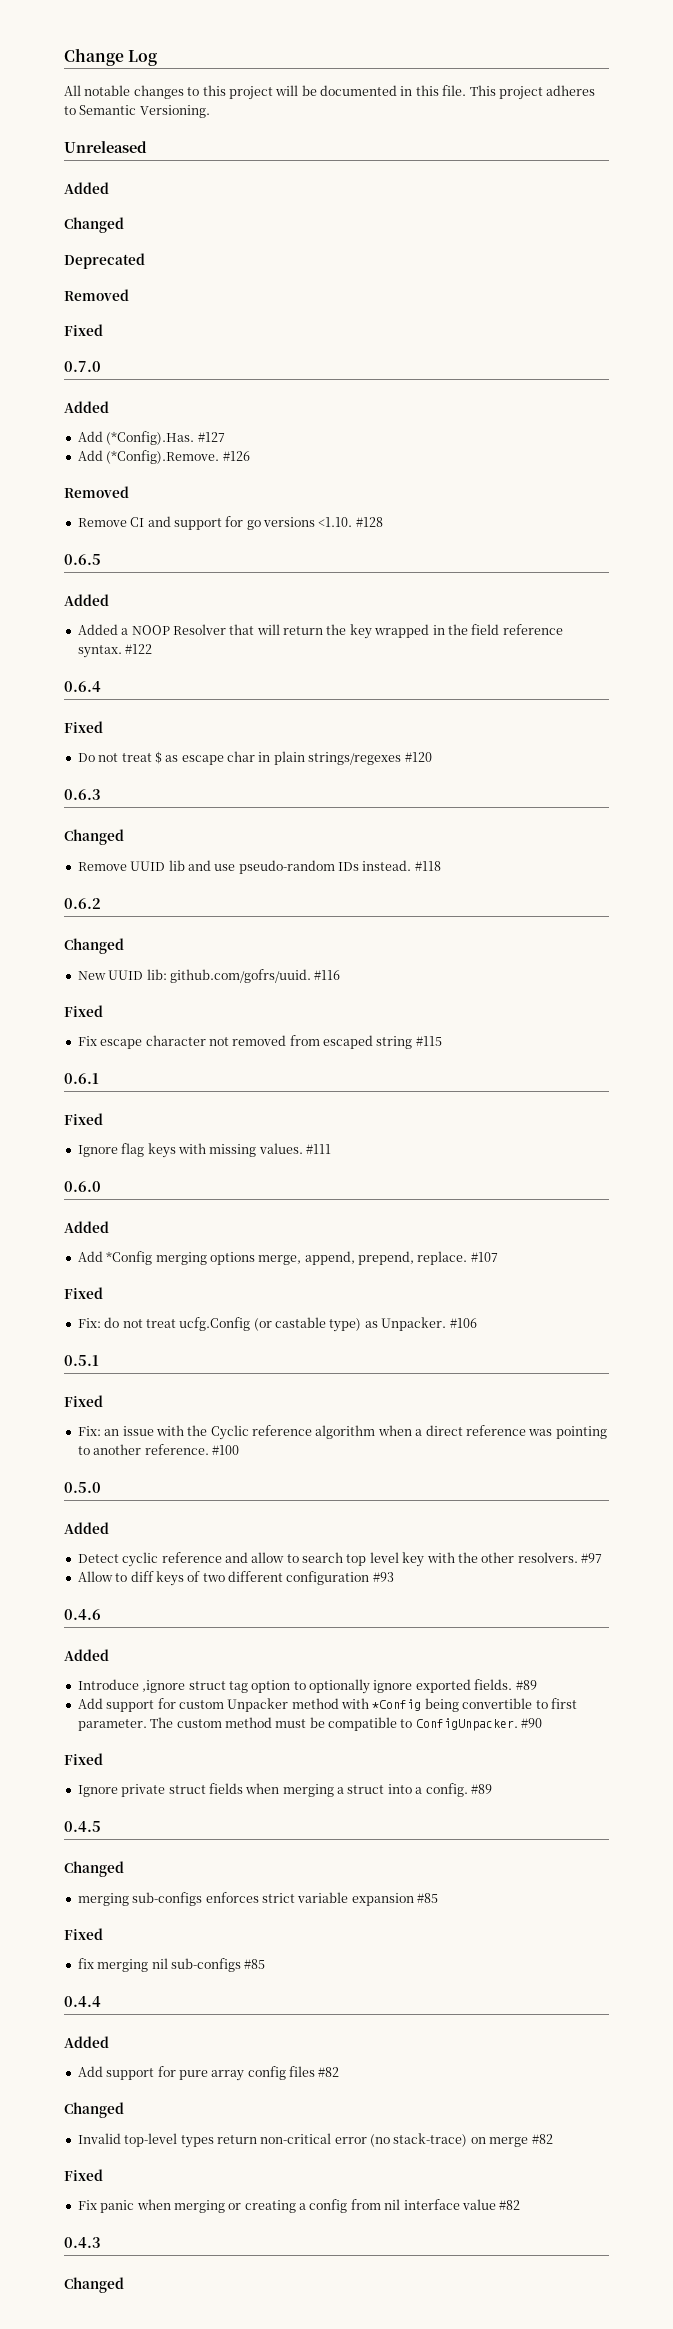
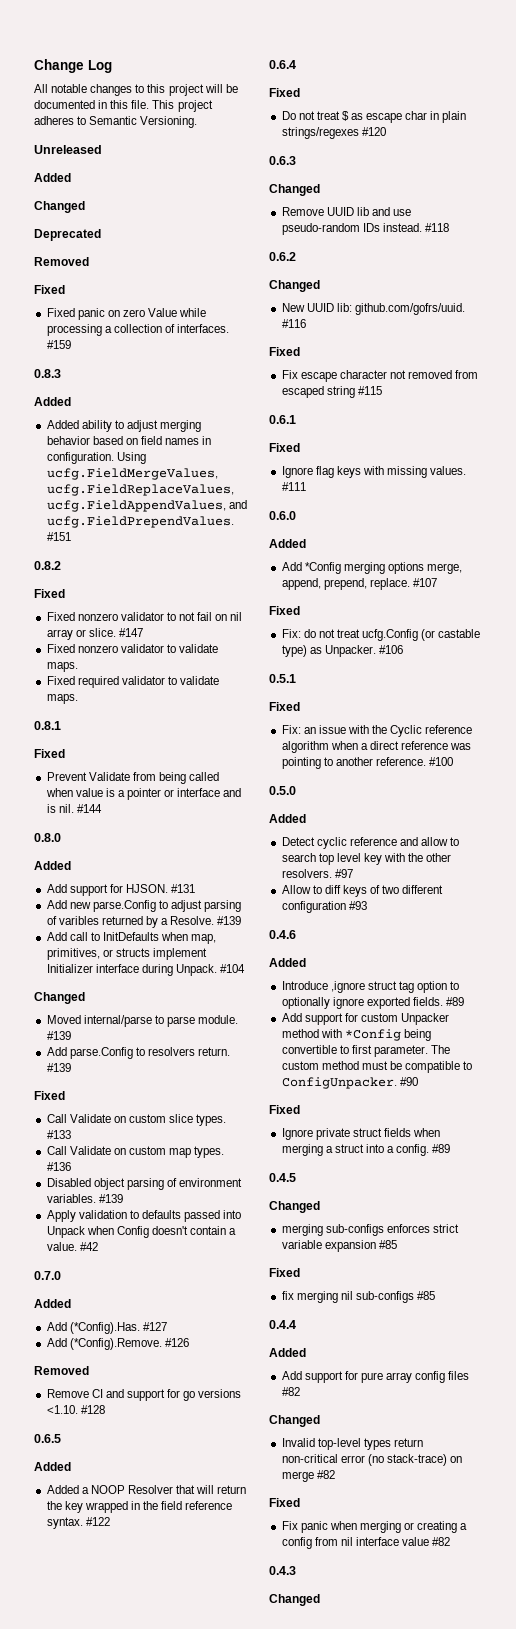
+ Fixed panic on zero Value while processing a collection of interfaces. #159
+ 0.8.3
+ Added
+ Added ability to adjust merging behavior based on field names in configuration. Using ucfg.FieldMergeValues, ucfg.FieldReplaceValues, ucfg.FieldAppendValues, and ucfg.FieldPrependValues. #151
+ 0.8.2
+ Fixed
+ Fixed nonzero validator to not fail on nil array or slice. #147
+ Fixed nonzero validator to validate maps.
+ Fixed required validator to validate maps.
+ 0.8.1
+ Fixed
+ Prevent Validate from being called when value is a pointer or interface and is nil. #144
+ 0.8.0
+ Added
+ Add support for HJSON. #131
+ Add new parse.Config to adjust parsing of varibles returned by a Resolve. #139
+ Add call to InitDefaults when map, primitives, or structs implement Initializer interface during Unpack. #104
+ Changed
+ Moved internal/parse to parse module. #139
+ Add parse.Config to resolvers return. #139
+ Fixed
+ Call Validate on custom slice types. #133
+ Call Validate on custom map types. #136
+ Disabled object parsing of environment variables. #139
+ Apply validation to defaults passed into Unpack when Config doesn't contain a value. #42

